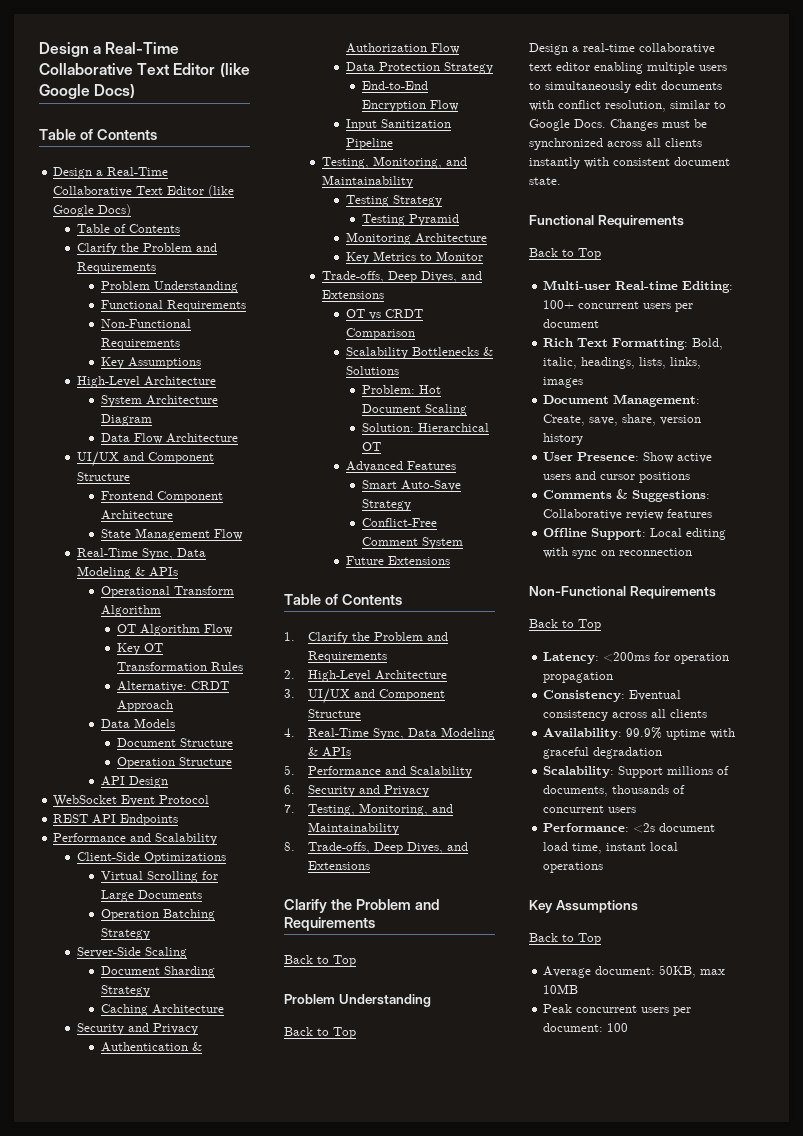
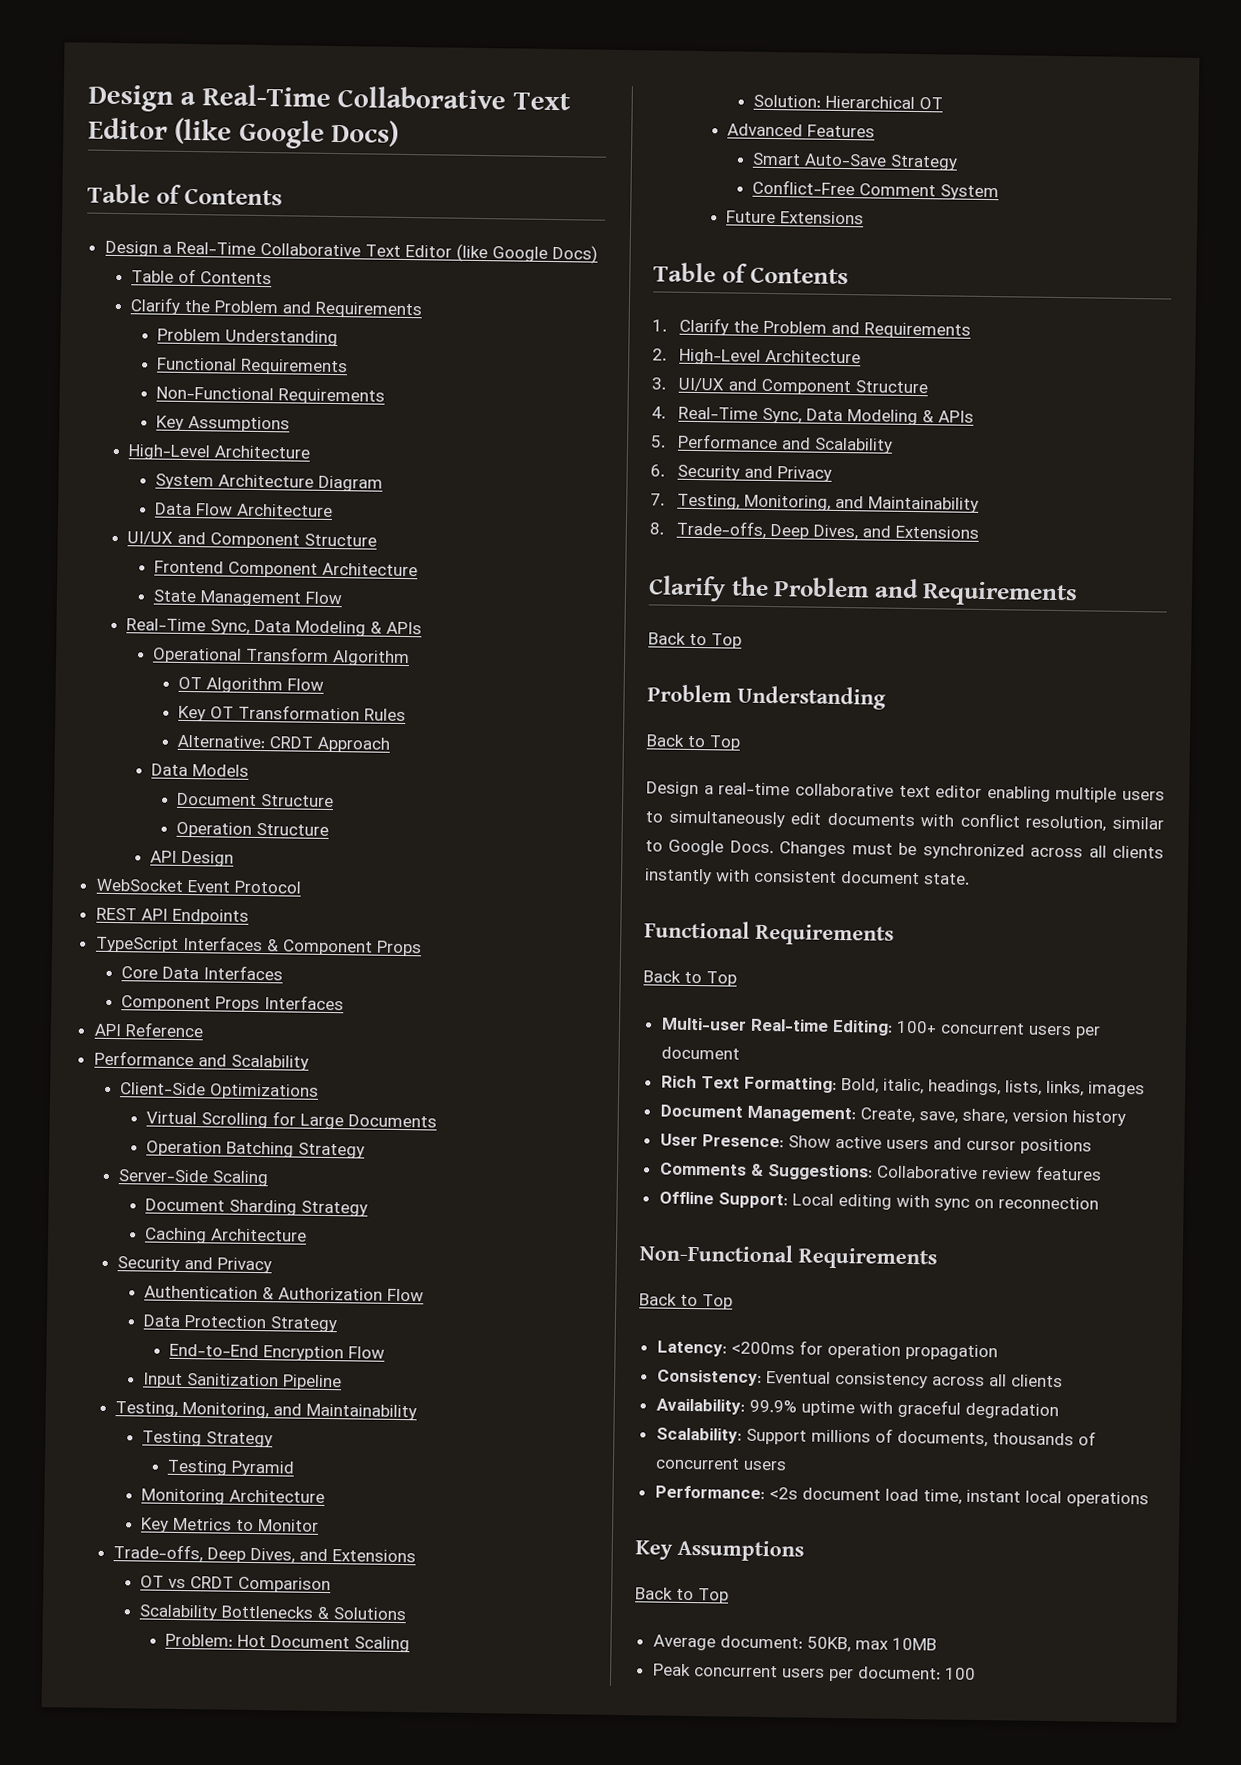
+ TypeScript Interfaces & Component Props
+ Core Data Interfaces
+ Component Props Interfaces
+ API Reference

